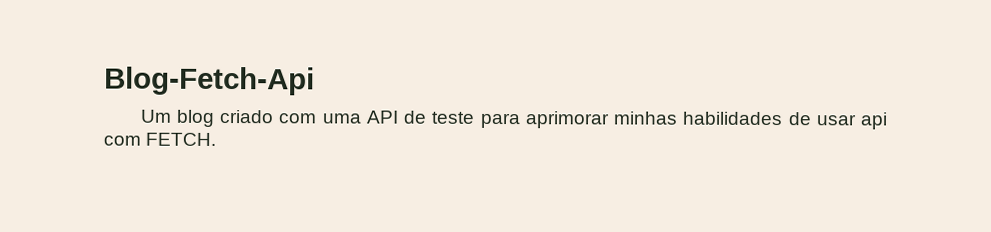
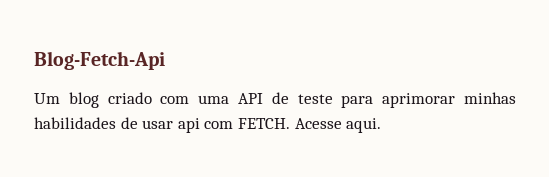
+ Acesse aqui.

